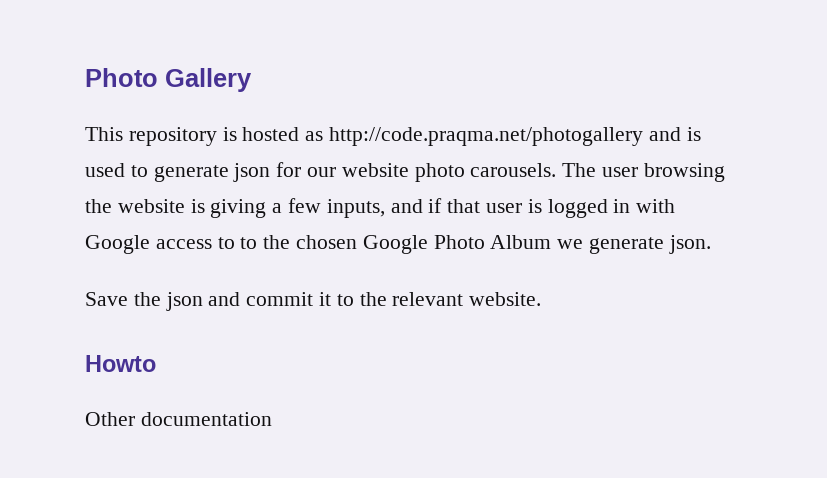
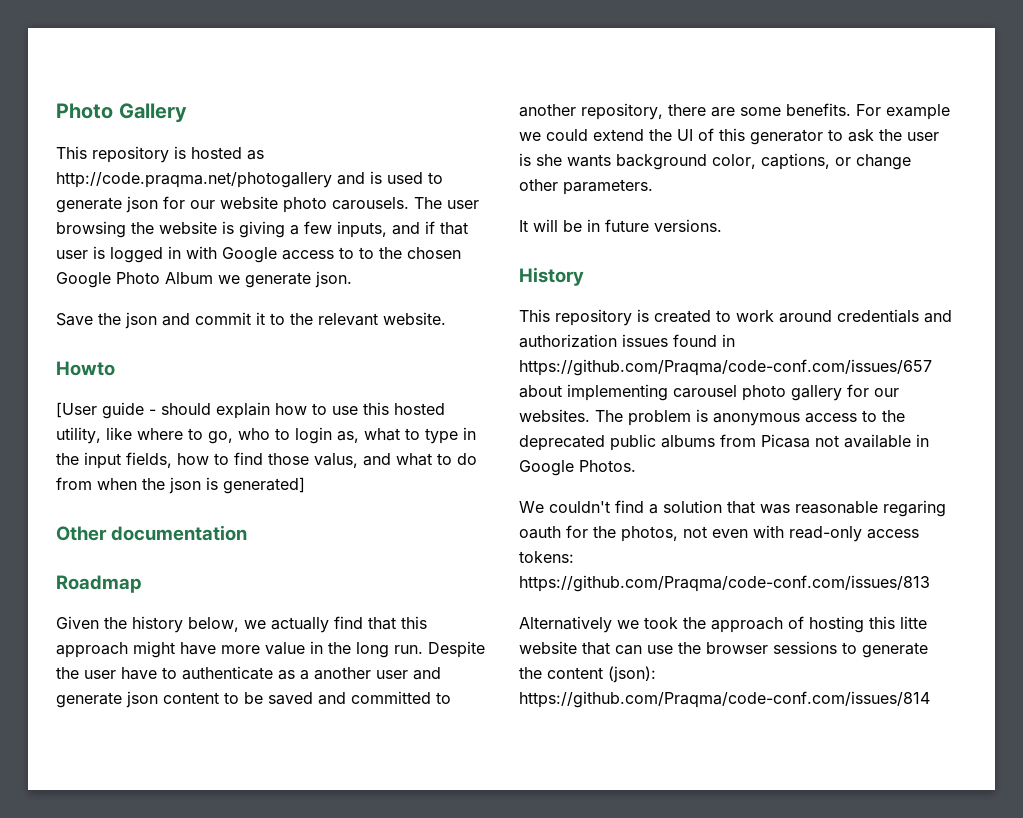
+ [User guide - should explain how to use this hosted utility, like where to go, who to login as, what to type in the input fields, how to find those valus, and what to do from when the json is generated]
  Other documentation
+ Roadmap
+ Given the history below, we actually find that this approach might have more value in the long run. Despite the user have to authenticate as a another user and generate json content to be saved and committed to another repository, there are some benefits. For example we could extend the UI of this generator to ask the user is she wants background color, captions, or change other parameters.
+ It will be in future versions.
+ History
+ This repository is created to work around credentials and authorization issues found in https://github.com/Praqma/code-conf.com/issues/657 about implementing carousel photo gallery for our websites. The problem is anonymous access to the deprecated public albums from Picasa not available in Google Photos.
+ We couldn't find a solution that was reasonable regaring oauth for the photos, not even with read-only access tokens: https://github.com/Praqma/code-conf.com/issues/813
+ Alternatively we took the approach of hosting this litte website that can use the browser sessions to generate the content (json): https://github.com/Praqma/code-conf.com/issues/814

